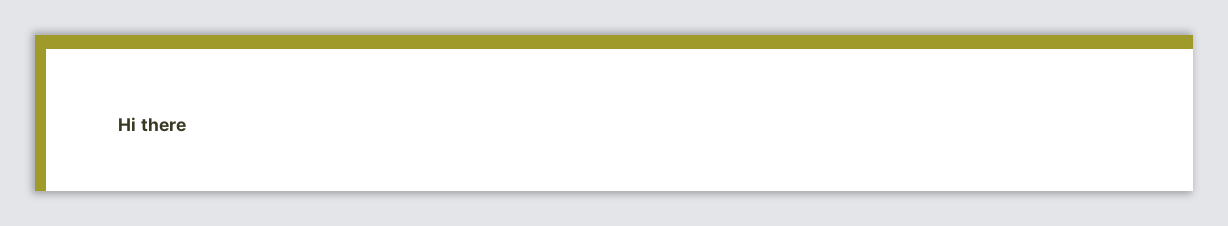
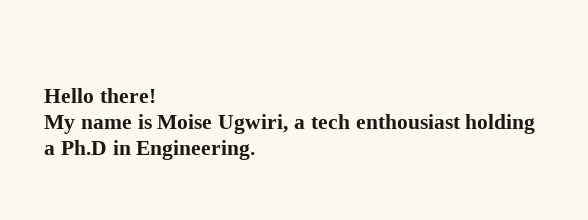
- Hi there
+ Hello there!
+ My name is Moise Ugwiri, a tech enthousiast holding a Ph.D in Engineering.

